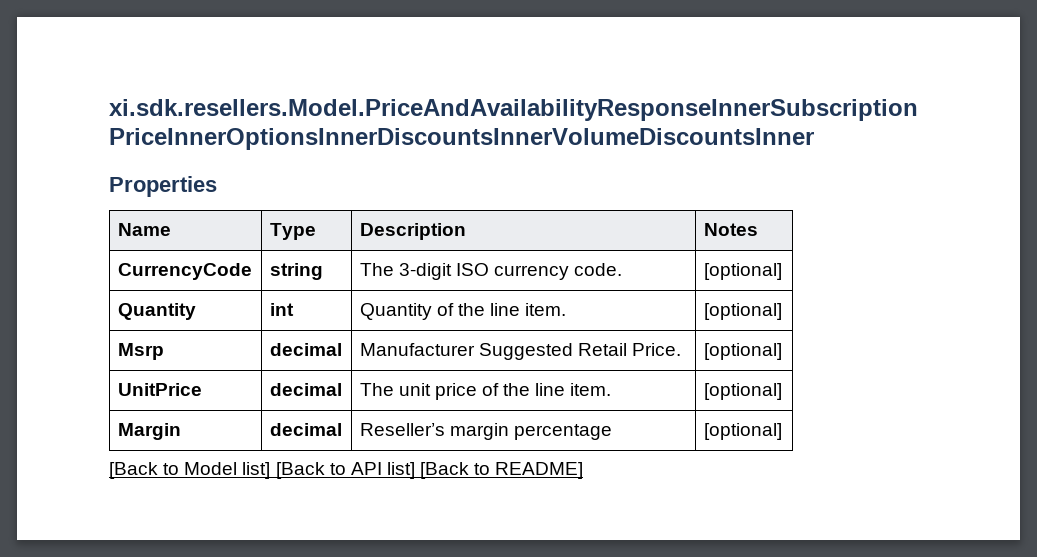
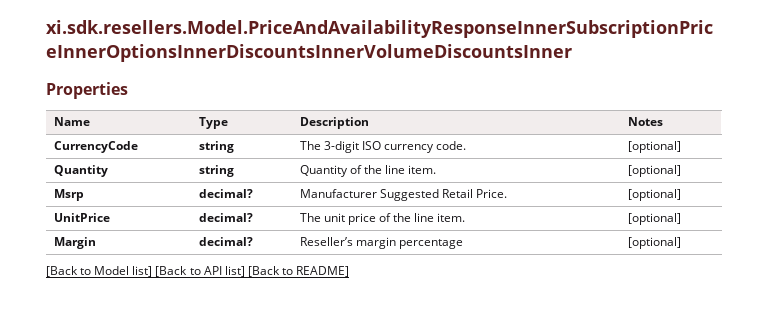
- Quantity | int | Quantity of the line item. | [optional]
+ Quantity | string | Quantity of the line item. | [optional]
- Msrp | decimal | Manufacturer Suggested Retail Price. | [optional]
+ Msrp | decimal? | Manufacturer Suggested Retail Price. | [optional]
- UnitPrice | decimal | The unit price of the line item. | [optional]
+ UnitPrice | decimal? | The unit price of the line item. | [optional]
- Margin | decimal | Reseller’s margin percentage | [optional]
+ Margin | decimal? | Reseller’s margin percentage | [optional]

